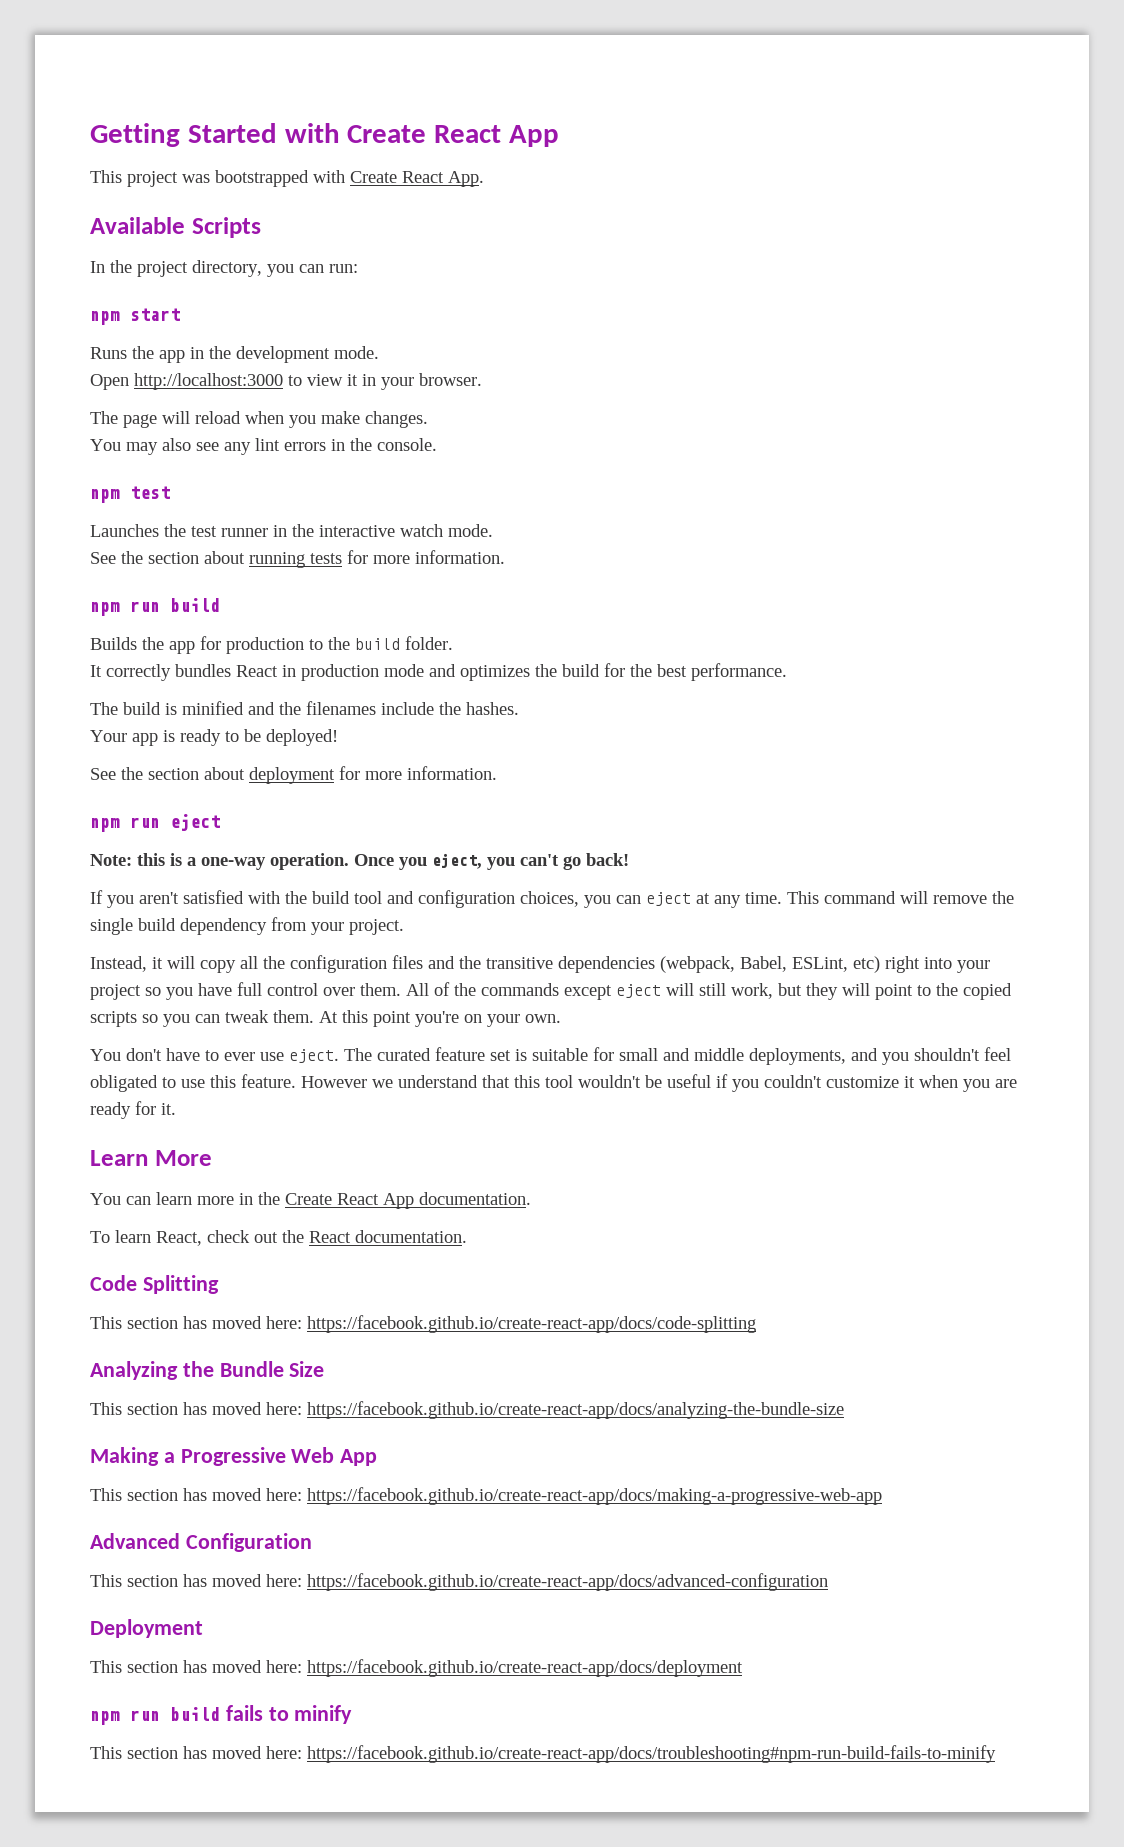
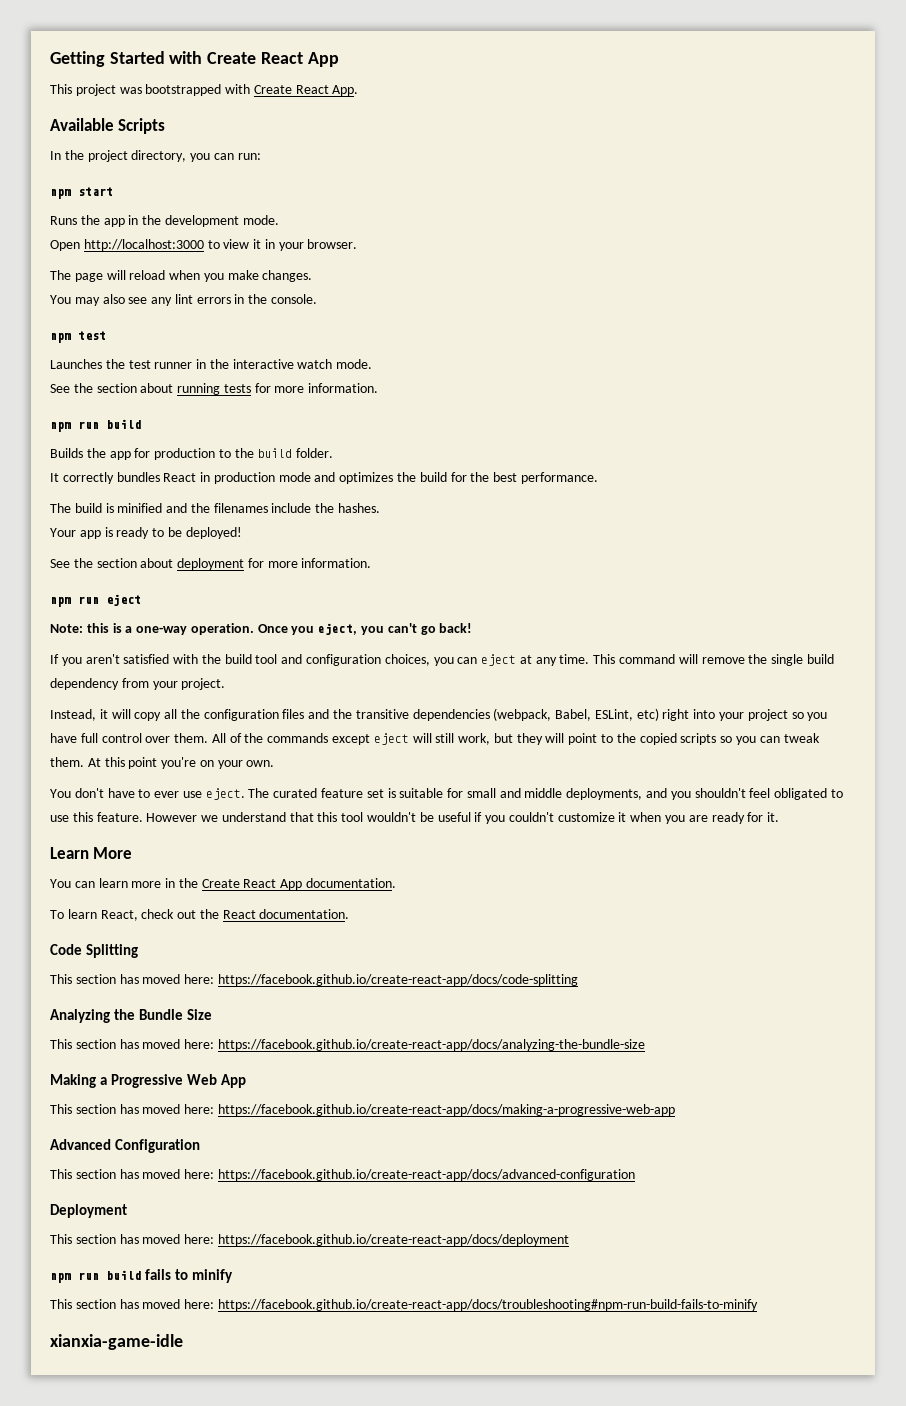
+ xianxia-game-idle

